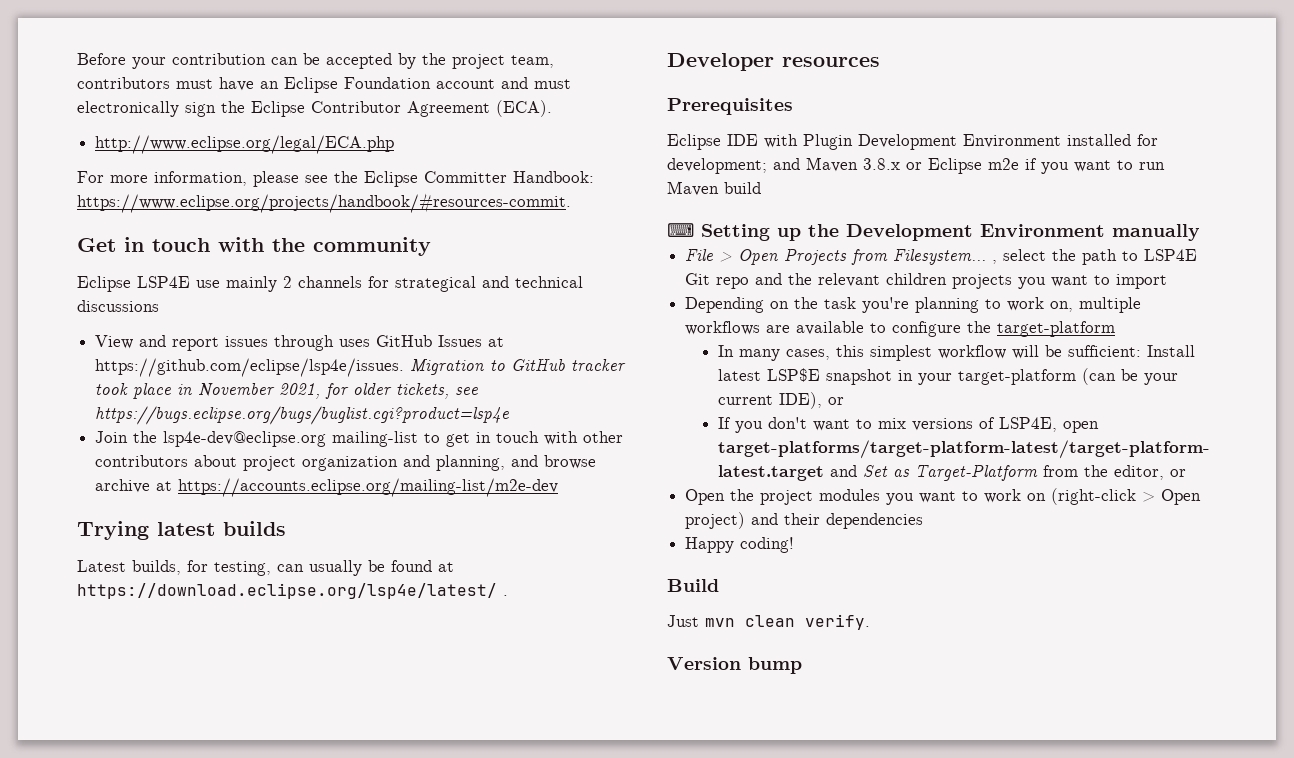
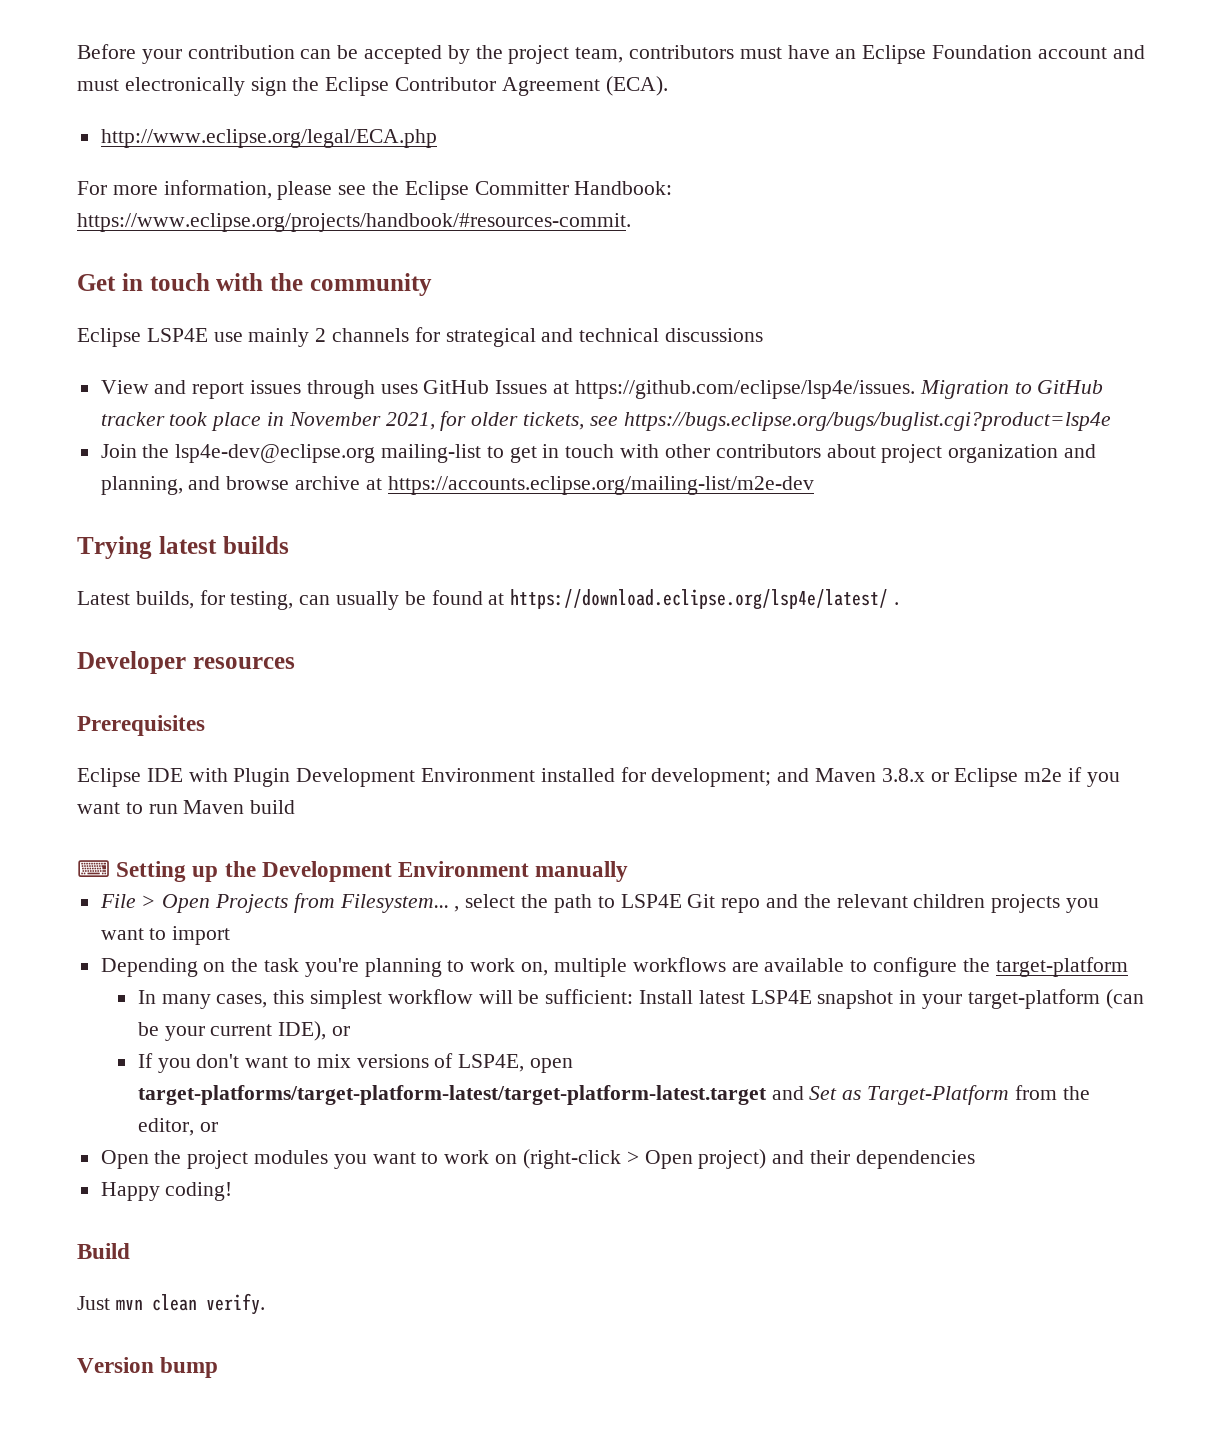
- In many cases, this simplest workflow will be sufficient: Install latest LSP$E snapshot in your target-platform (can be your current IDE), or
+ In many cases, this simplest workflow will be sufficient: Install latest LSP4E snapshot in your target-platform (can be your current IDE), or

